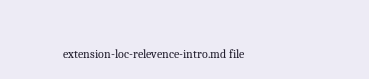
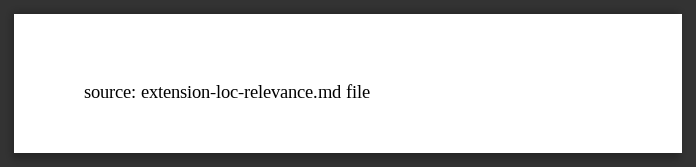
- extension-loc-relevence-intro.md file
+ source: extension-loc-relevance.md file

